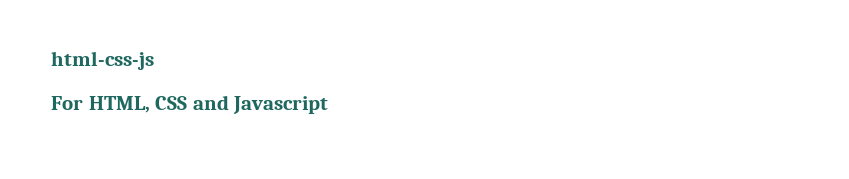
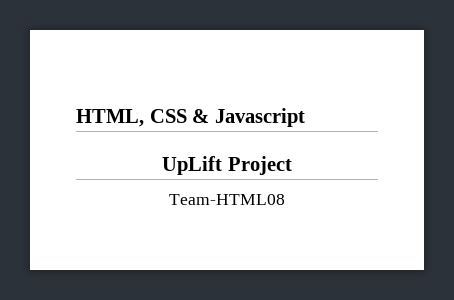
- html-css-js
- For HTML, CSS and Javascript
+ HTML, CSS & Javascript
+ UpLift Project
+ Team-HTML08

